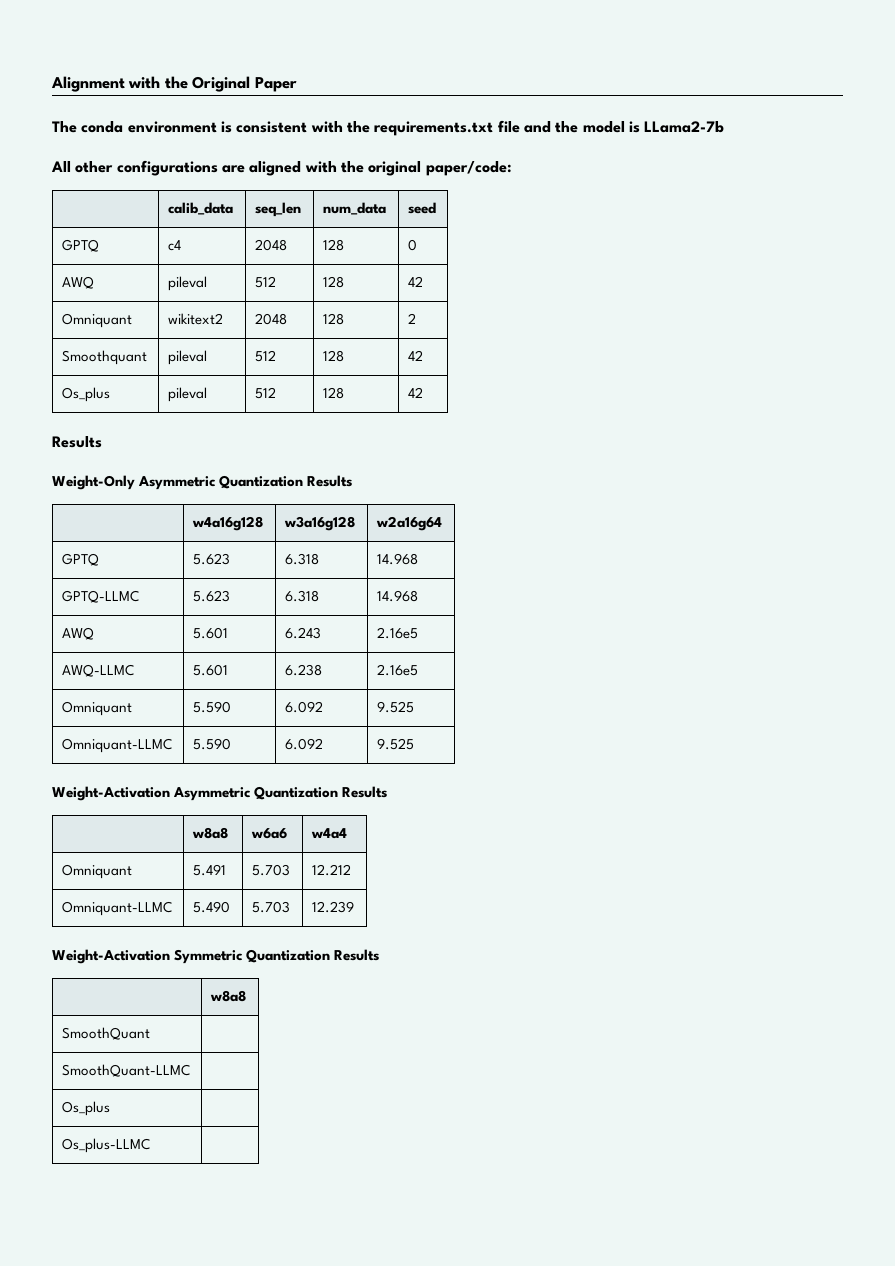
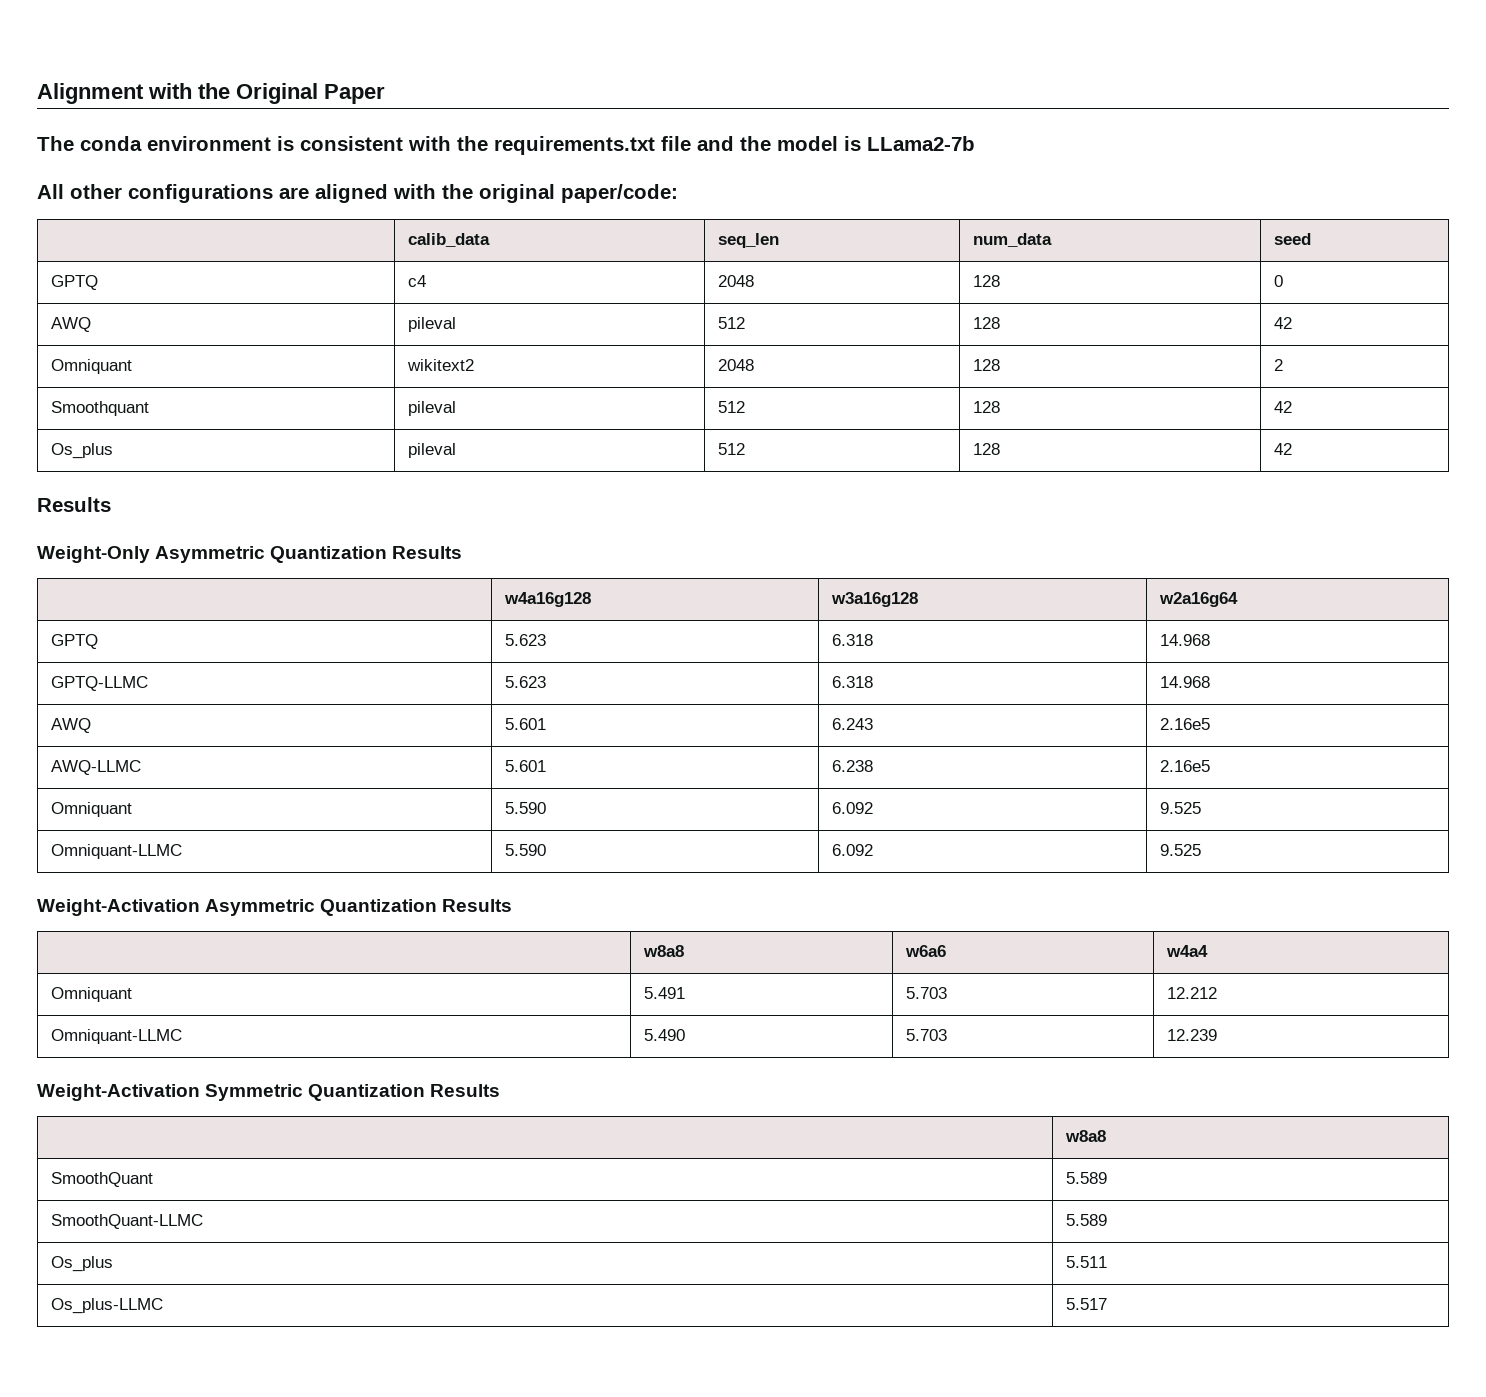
- SmoothQuant |
+ SmoothQuant | 5.589
- SmoothQuant-LLMC |
- Os_plus |
+ SmoothQuant-LLMC | 5.589
+ Os_plus | 5.511
- Os_plus-LLMC |
+ Os_plus-LLMC | 5.517

